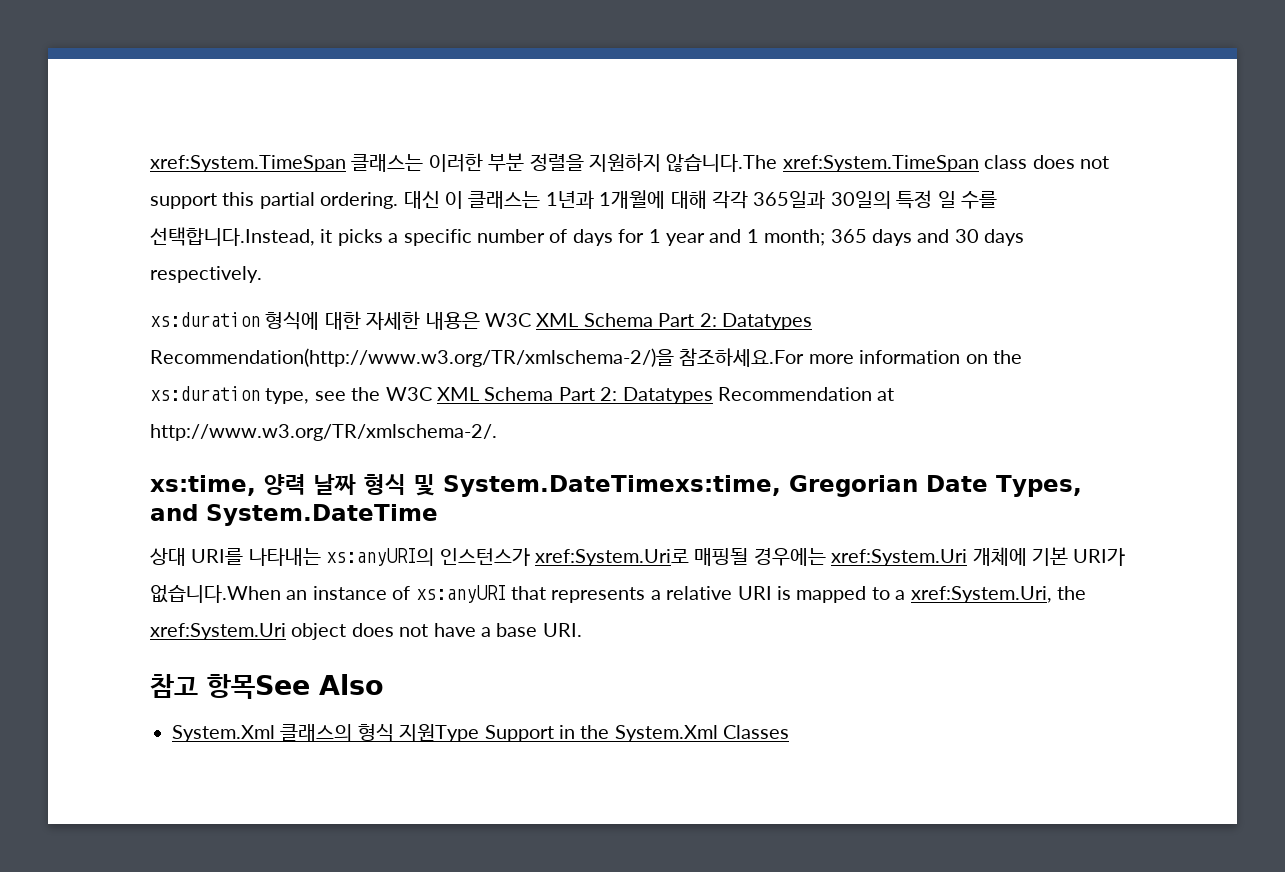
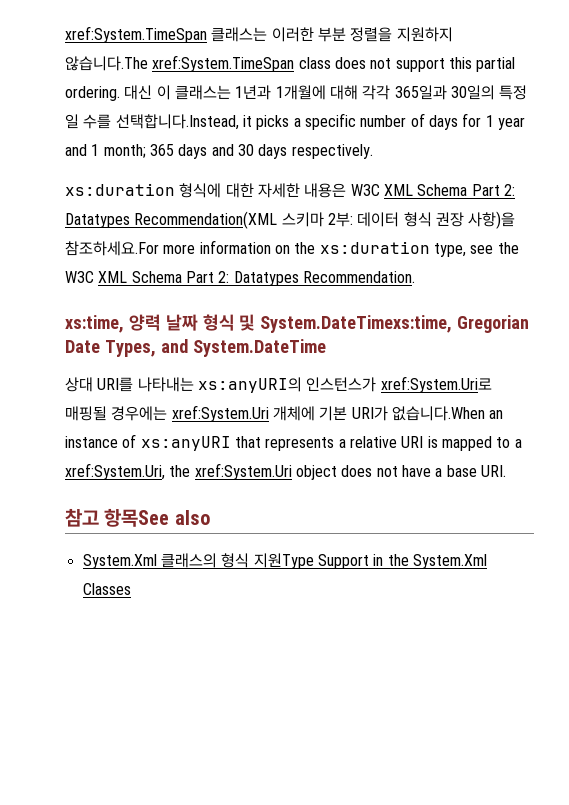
- xs:duration 형식에 대한 자세한 내용은 W3C XML Schema Part 2: Datatypes Recommendation(http://www.w3.org/TR/xmlschema-2/)을 참조하세요.For more information on the xs:duration type, see the W3C XML Schema Part 2: Datatypes Recommendation at http://www.w3.org/TR/xmlschema-2/.
+ xs:duration 형식에 대한 자세한 내용은 W3C XML Schema Part 2: Datatypes Recommendation(XML 스키마 2부: 데이터 형식 권장 사항)을 참조하세요.For more information on the xs:duration type, see the W3C XML Schema Part 2: Datatypes Recommendation.
- 참고 항목See Also
+ 참고 항목See also

